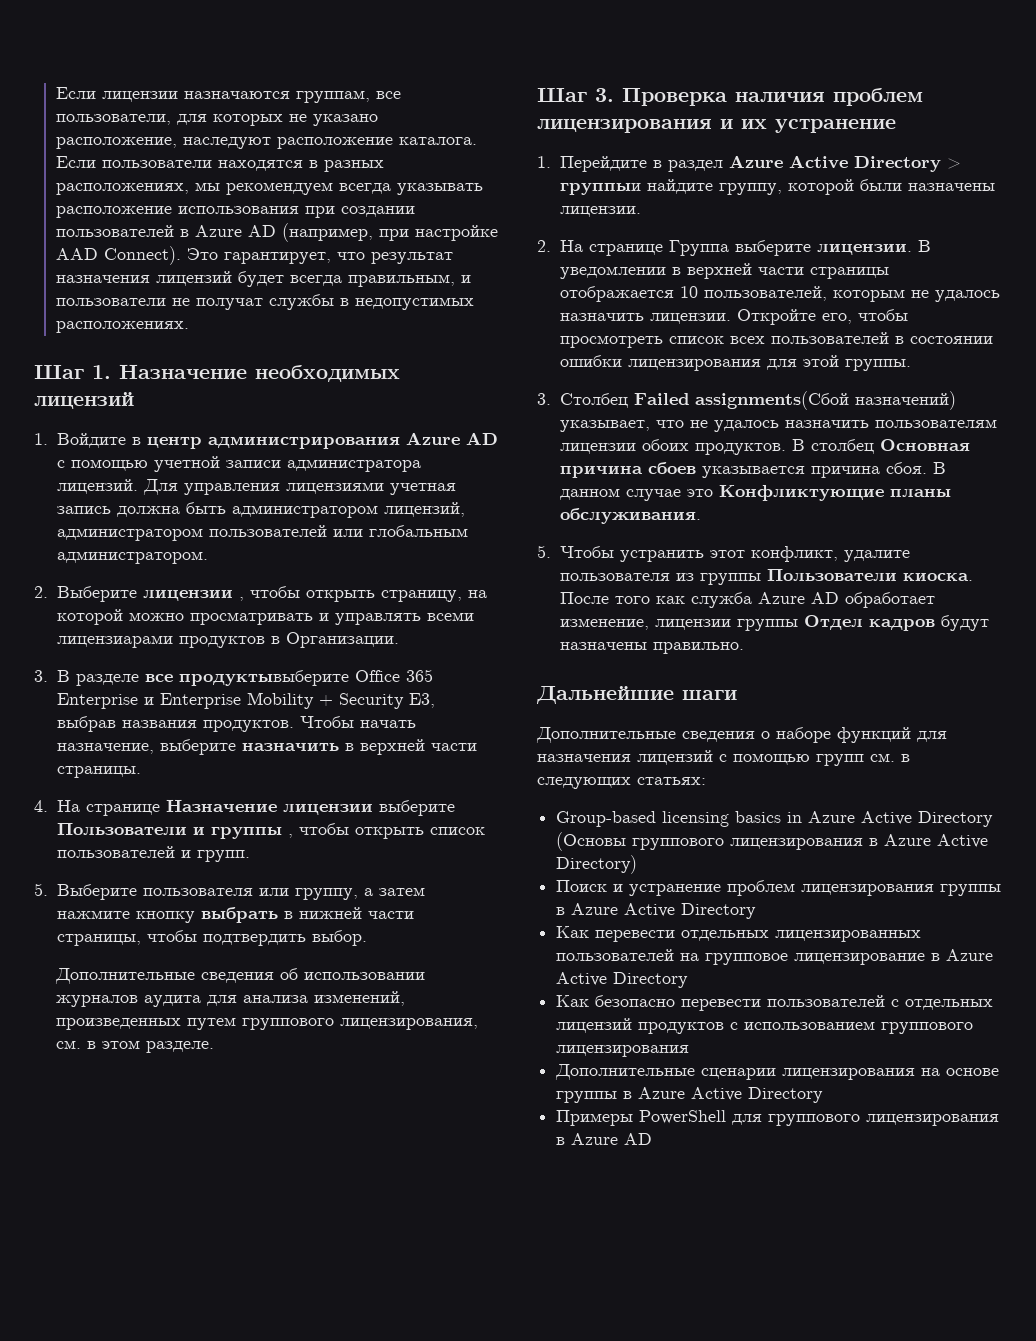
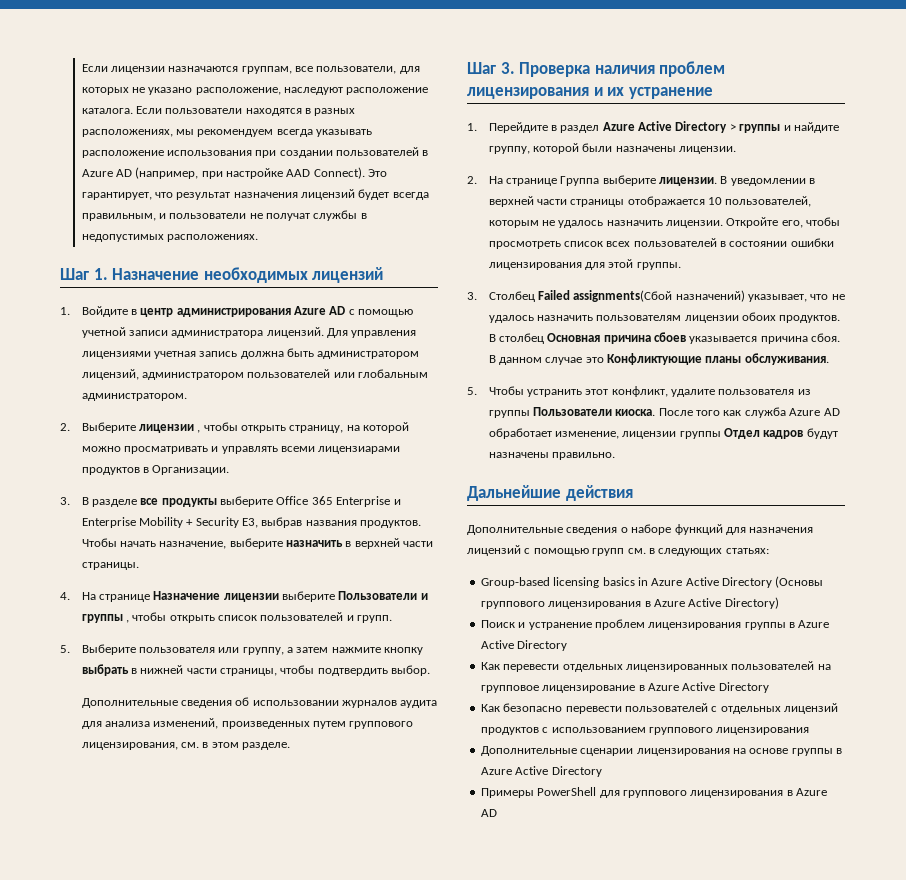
- 3. В разделе все продуктывыберите Office 365 Enterprise и Enterprise Mobility + Security E3, выбрав названия продуктов.
+ 3. В разделе все продукты выберите Office 365 Enterprise и Enterprise Mobility + Security E3, выбрав названия продуктов.
- 1. Перейдите в раздел Azure Active Directory > группыи найдите группу, которой были назначены лицензии.
+ 1. Перейдите в раздел Azure Active Directory > группы и найдите группу, которой были назначены лицензии.
- Дальнейшие шаги
+ Дальнейшие действия

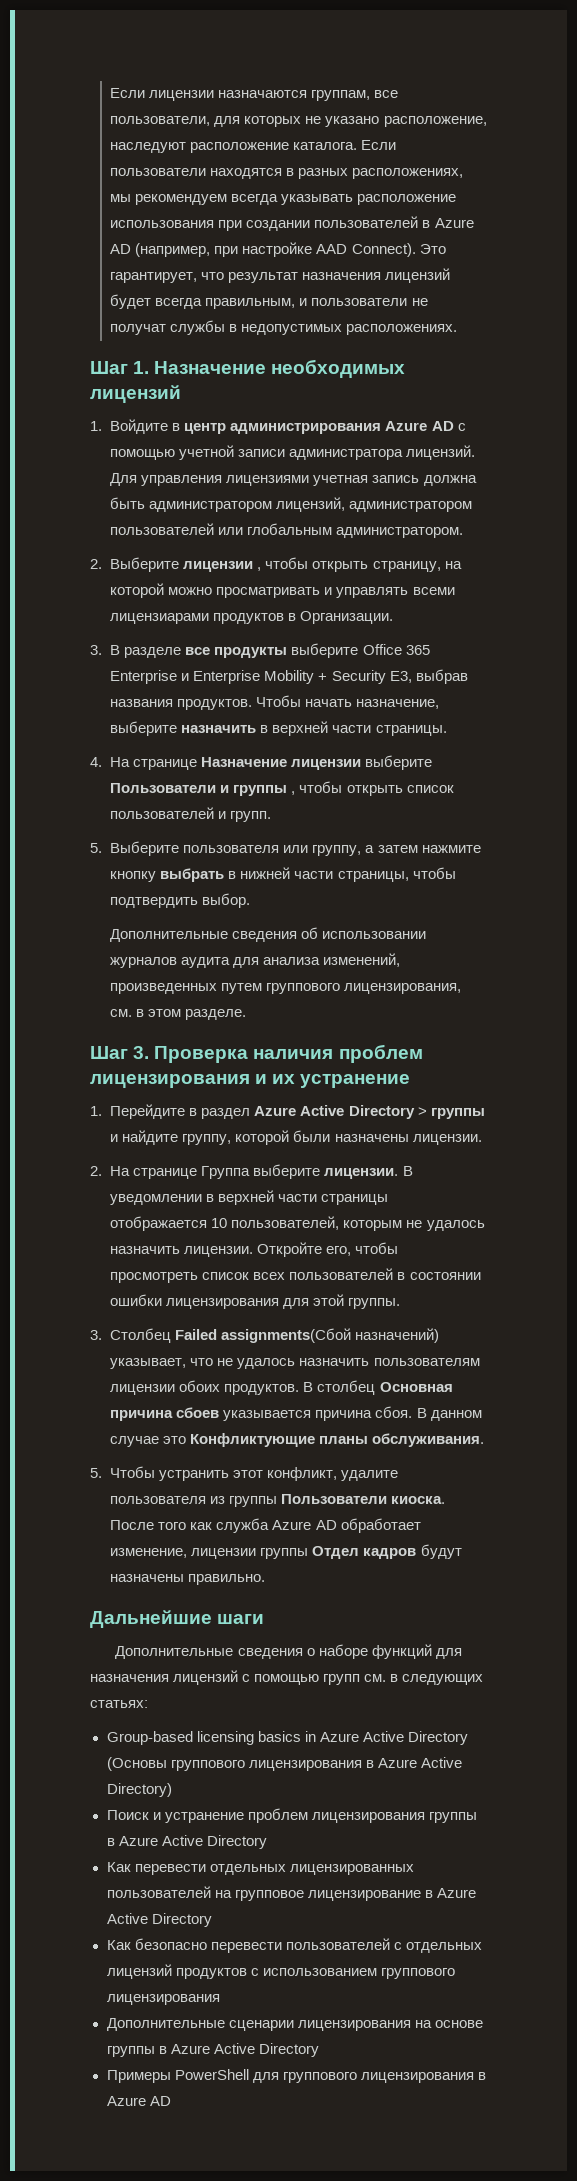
- Дальнейшие действия
+ Дальнейшие шаги

